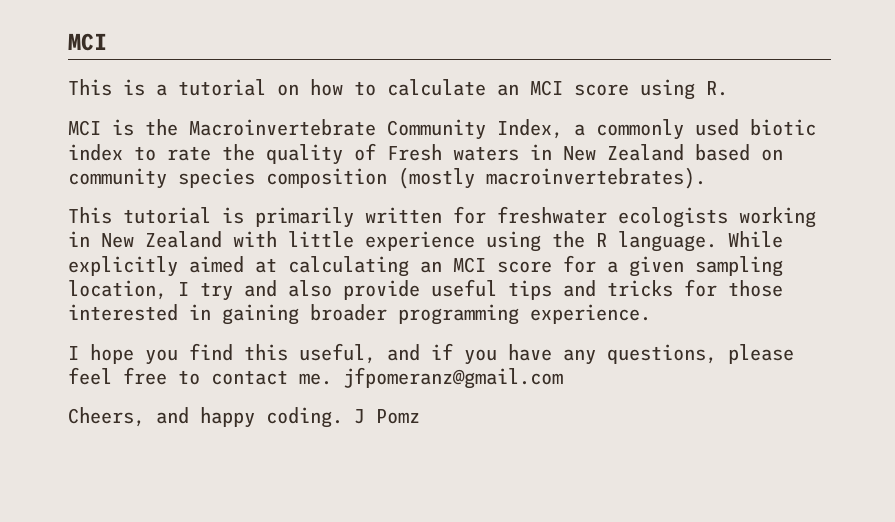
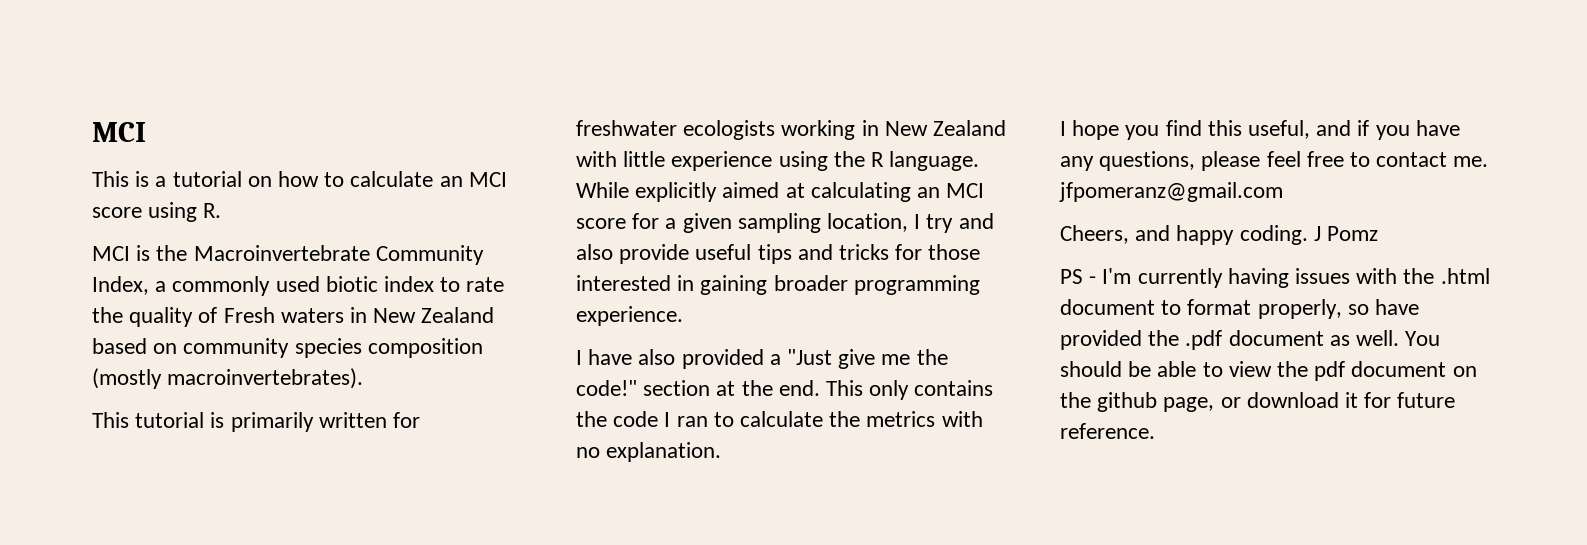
+ I have also provided a "Just give me the code!" section at the end. This only contains the code I ran to calculate the metrics with no explanation.
+ PS - I'm currently having issues with the .html document to format properly, so have provided the .pdf document as well. You should be able to view the pdf document on the github page, or download it for future reference.

